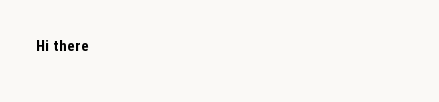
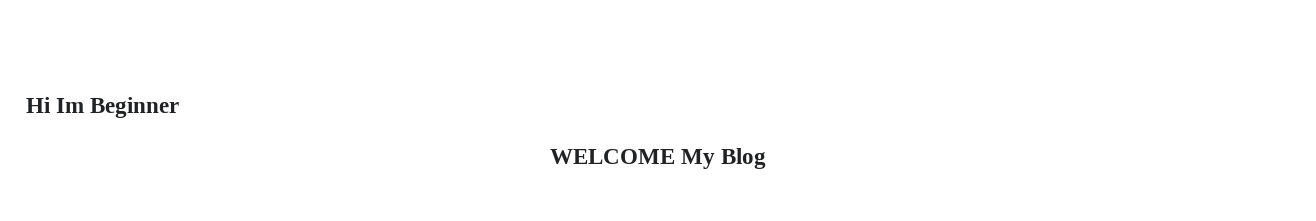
- Hi there
+ Hi Im Beginner
+ WELCOME My Blog

